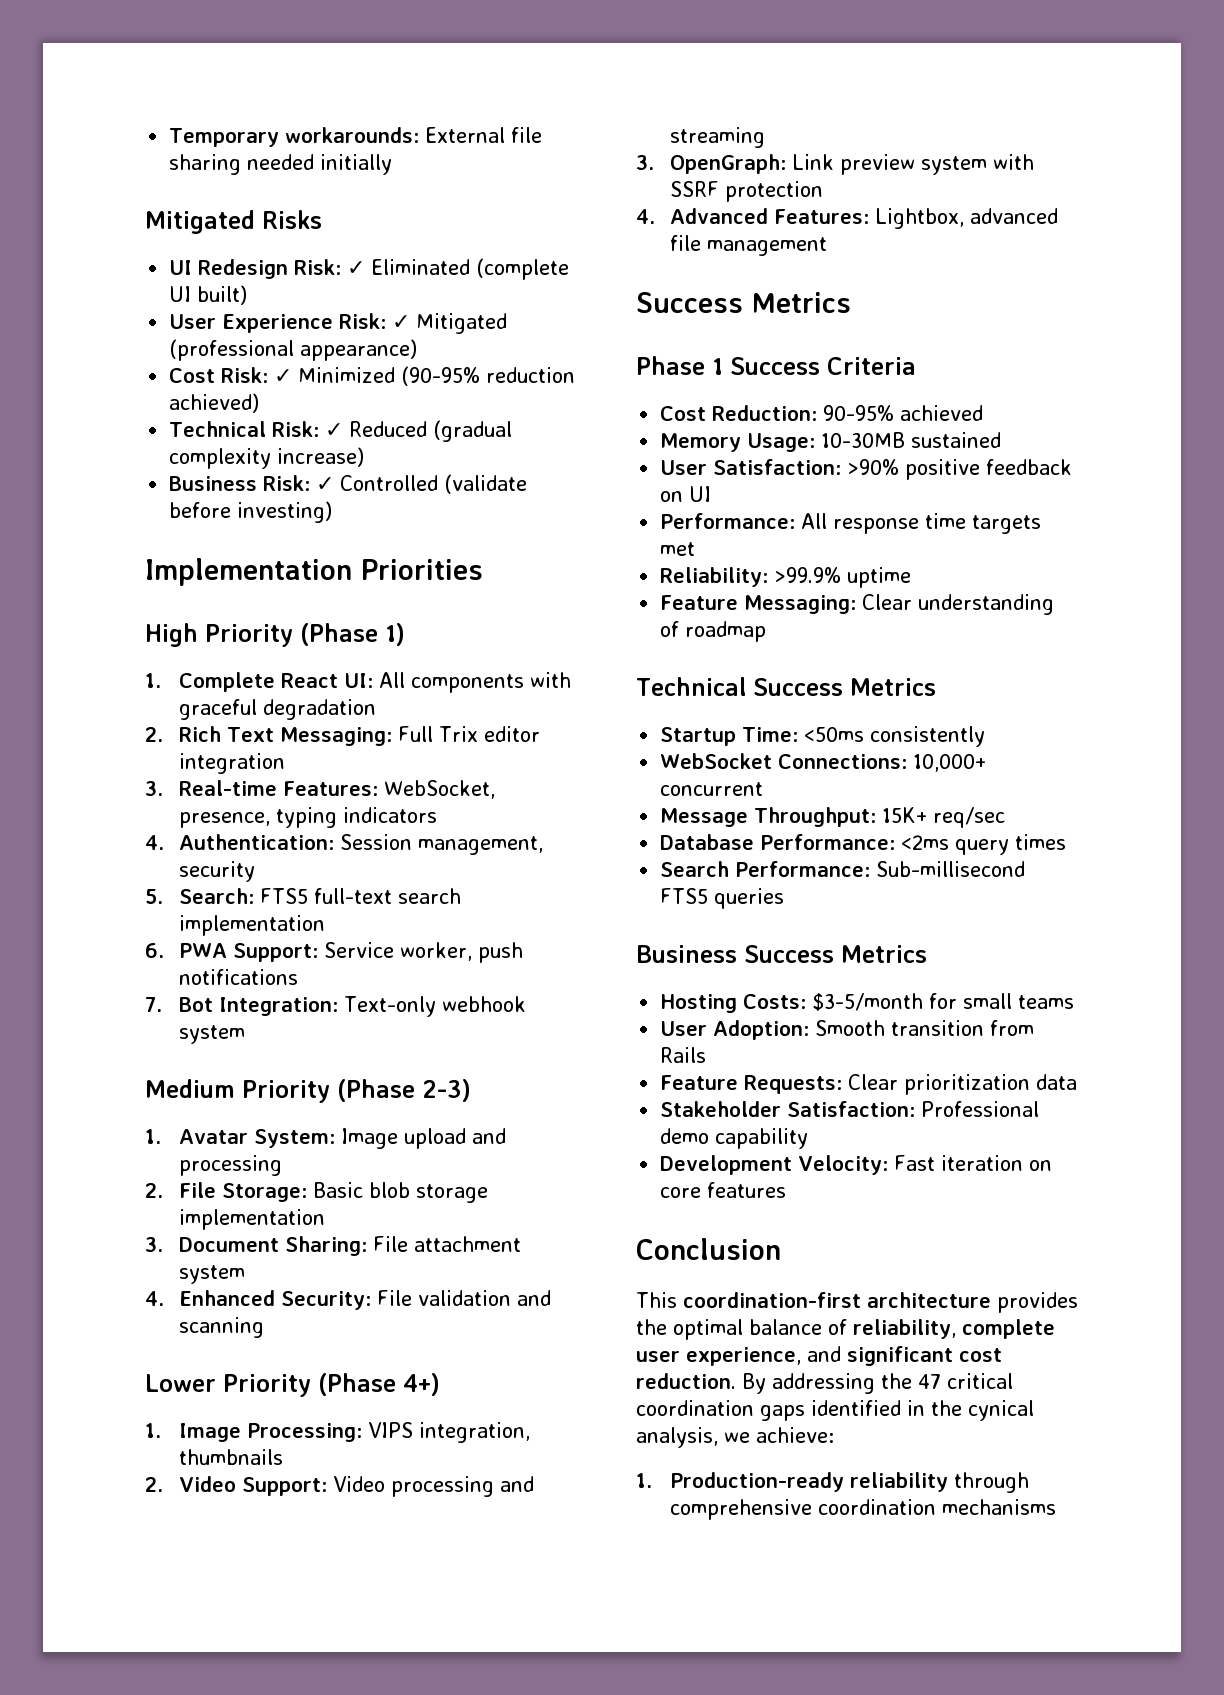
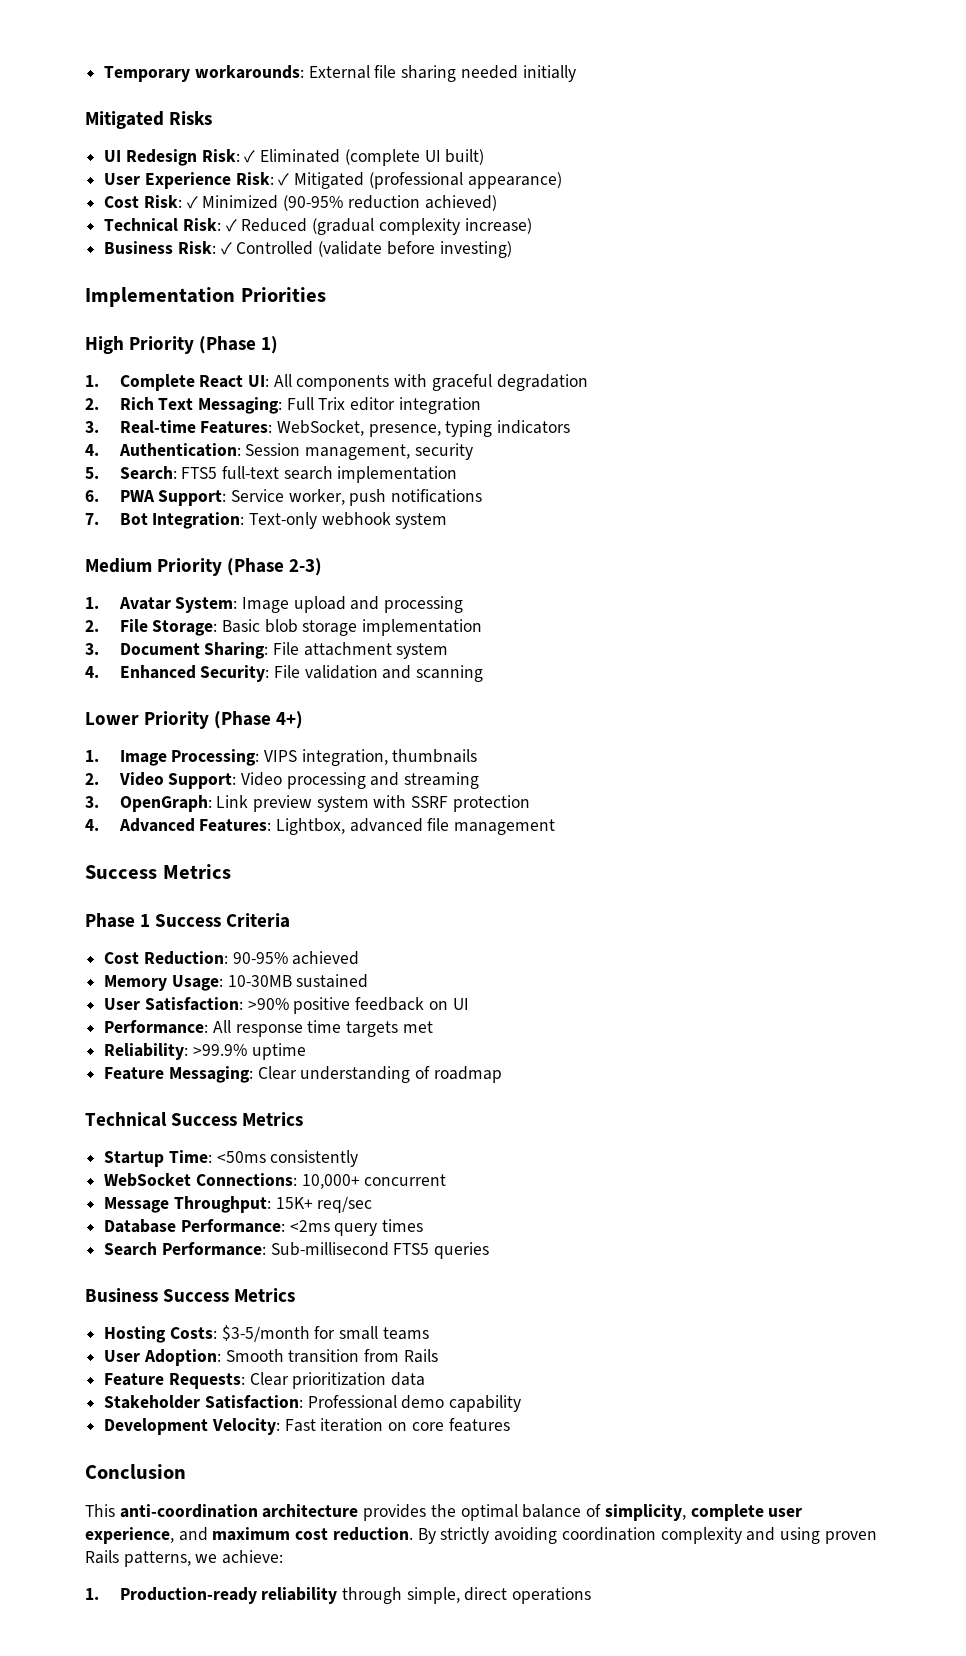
- This coordination-first architecture provides the optimal balance of reliability, complete user experience, and significant cost reduction.
+ This anti-coordination architecture provides the optimal balance of simplicity, complete user experience, and maximum cost reduction.
- By addressing the 47 critical coordination gaps identified in the cynical analysis, we achieve:
+ By strictly avoiding coordination complexity and using proven Rails patterns, we achieve:
- 1. Production-ready reliability through comprehensive coordination mechanisms
+ 1. Production-ready reliability through simple, direct operations

